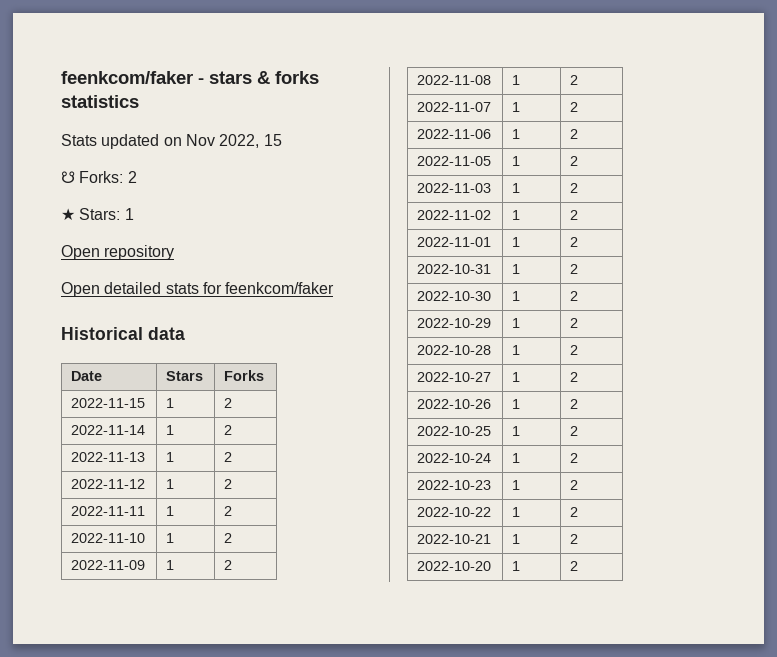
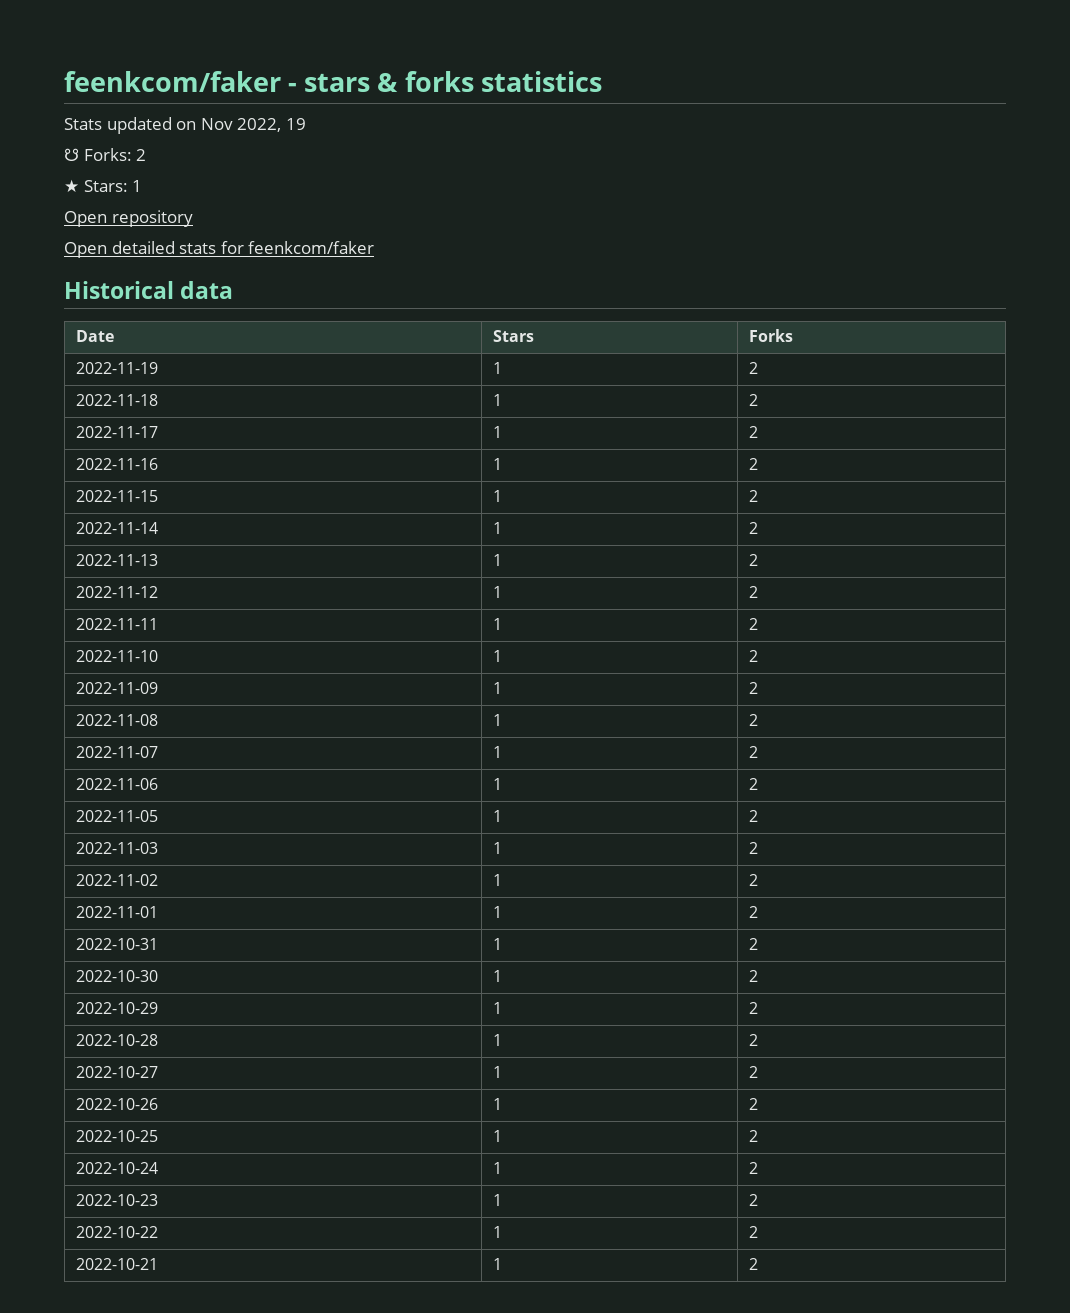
- Stats updated on Nov 2022, 15
+ Stats updated on Nov 2022, 19
+ 2022-11-19 | 1 | 2
+ 2022-11-18 | 1 | 2
+ 2022-11-17 | 1 | 2
+ 2022-11-16 | 1 | 2
- 2022-10-20 | 1 | 2

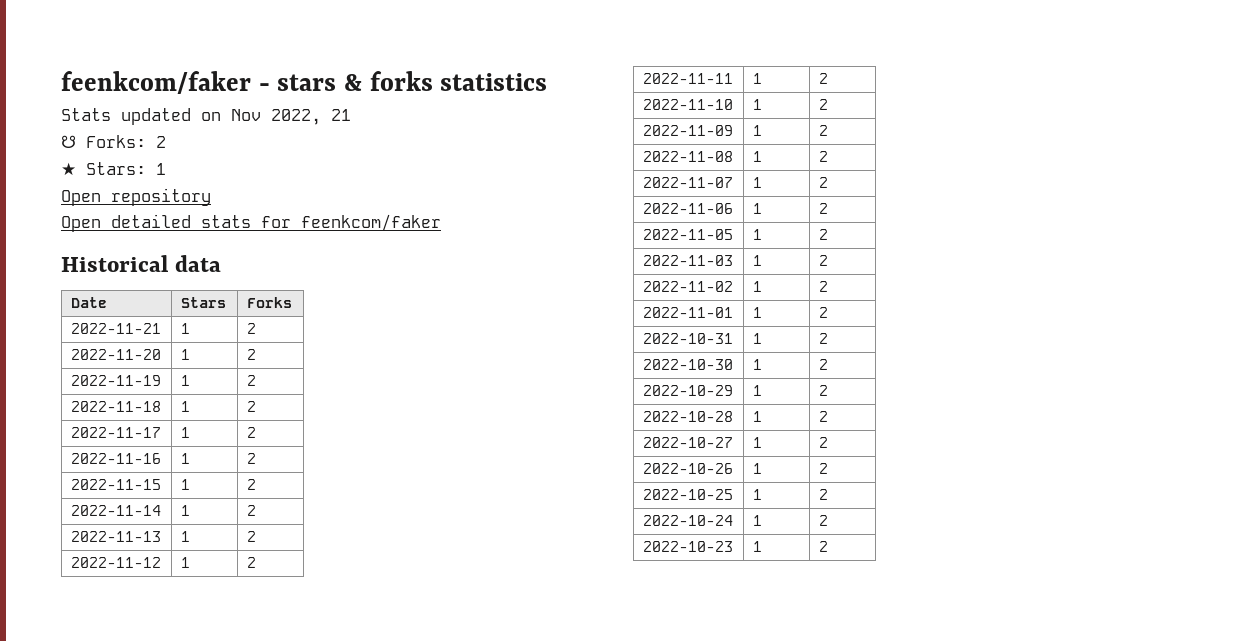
- Stats updated on Nov 2022, 19
+ Stats updated on Nov 2022, 21
+ 2022-11-21 | 1 | 2
+ 2022-11-20 | 1 | 2
- 2022-10-22 | 1 | 2
- 2022-10-21 | 1 | 2

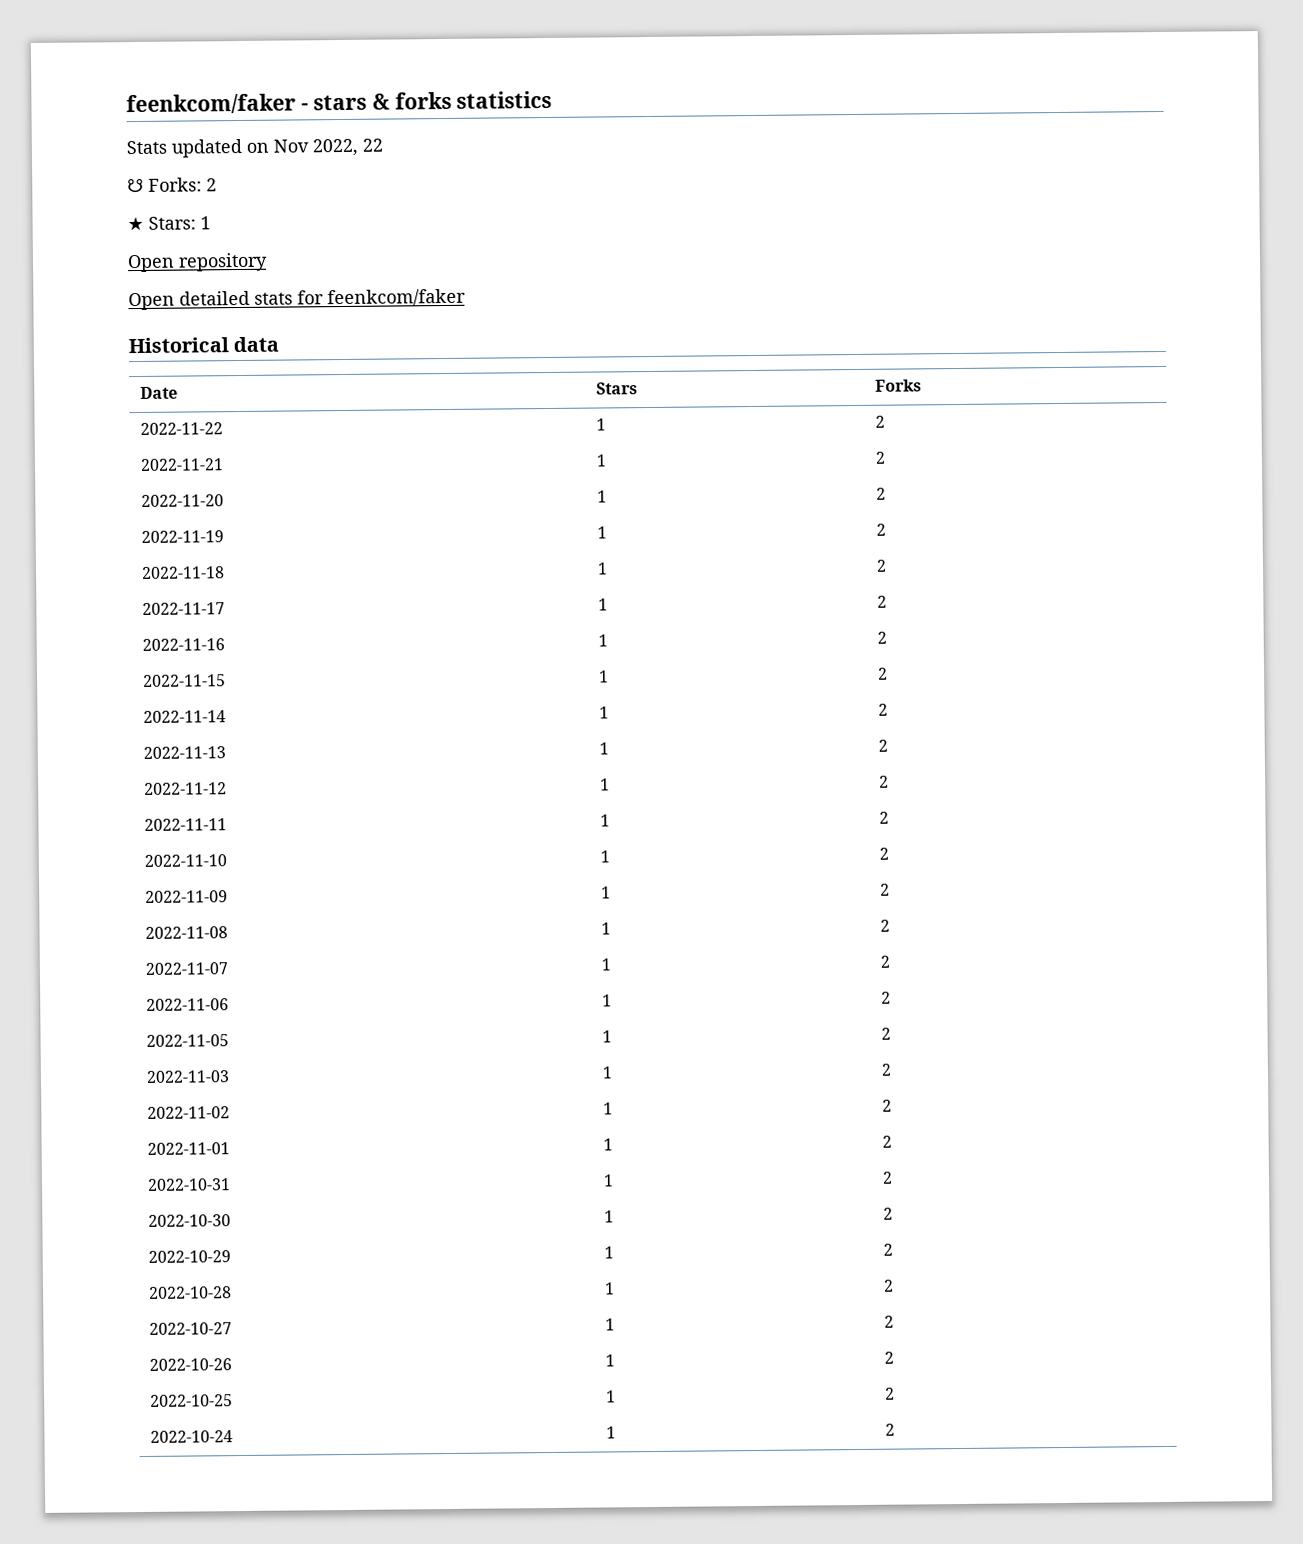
- Stats updated on Nov 2022, 21
+ Stats updated on Nov 2022, 22
+ 2022-11-22 | 1 | 2
- 2022-10-23 | 1 | 2

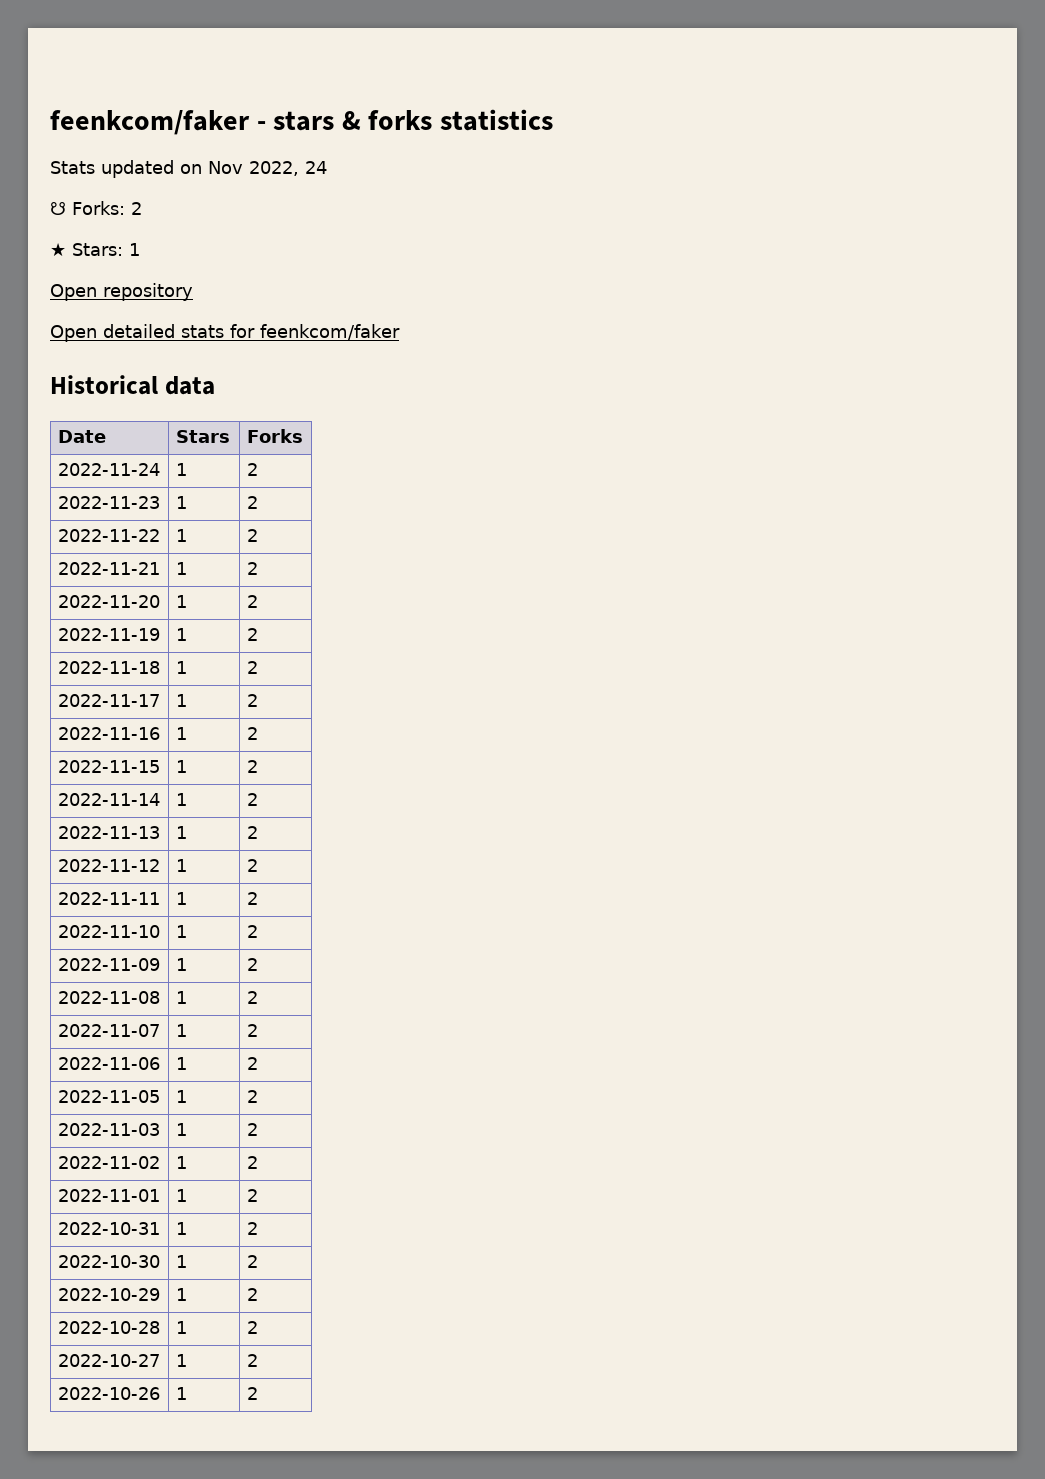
- Stats updated on Nov 2022, 22
+ Stats updated on Nov 2022, 24
+ 2022-11-24 | 1 | 2
+ 2022-11-23 | 1 | 2
- 2022-10-25 | 1 | 2
- 2022-10-24 | 1 | 2

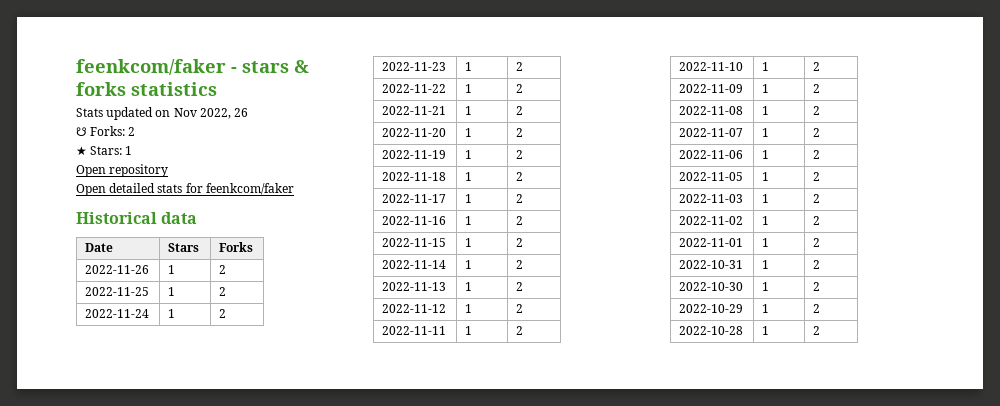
- Stats updated on Nov 2022, 24
+ Stats updated on Nov 2022, 26
+ 2022-11-26 | 1 | 2
+ 2022-11-25 | 1 | 2
- 2022-10-27 | 1 | 2
- 2022-10-26 | 1 | 2

